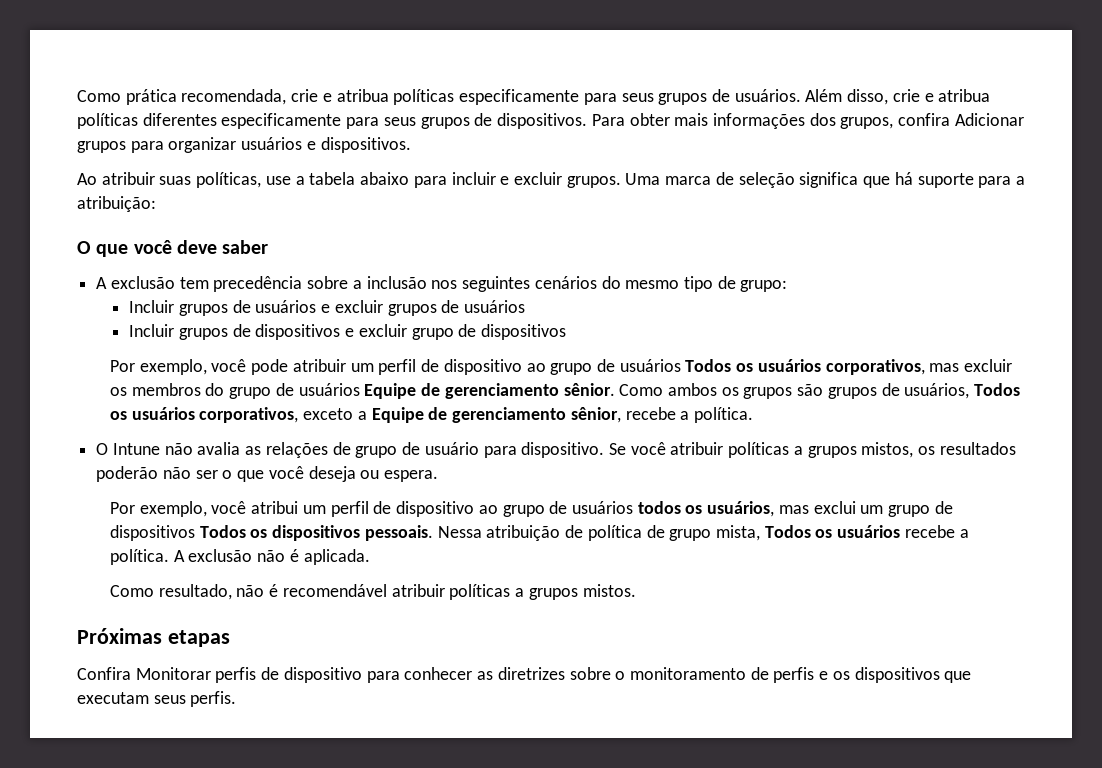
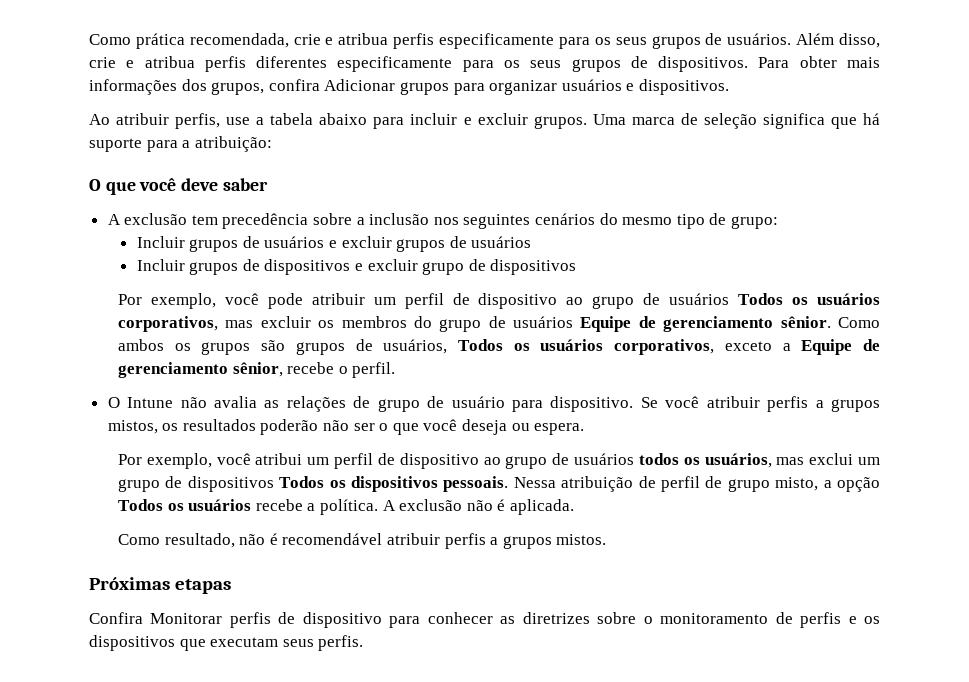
- Como prática recomendada, crie e atribua políticas especificamente para seus grupos de usuários.
+ Como prática recomendada, crie e atribua perfis especificamente para os seus grupos de usuários.
- Além disso, crie e atribua políticas diferentes especificamente para seus grupos de dispositivos.
+ Além disso, crie e atribua perfis diferentes especificamente para os seus grupos de dispositivos.
- Ao atribuir suas políticas, use a tabela abaixo para incluir e excluir grupos.
+ Ao atribuir perfis, use a tabela abaixo para incluir e excluir grupos.
- Como ambos os grupos são grupos de usuários, Todos os usuários corporativos, exceto a Equipe de gerenciamento sênior, recebe a política.
+ Como ambos os grupos são grupos de usuários, Todos os usuários corporativos, exceto a Equipe de gerenciamento sênior, recebe o perfil.
- Se você atribuir políticas a grupos mistos, os resultados poderão não ser o que você deseja ou espera.
+ Se você atribuir perfis a grupos mistos, os resultados poderão não ser o que você deseja ou espera.
- Nessa atribuição de política de grupo mista, Todos os usuários recebe a política.
+ Nessa atribuição de perfil de grupo misto, a opção Todos os usuários recebe a política.
- Como resultado, não é recomendável atribuir políticas a grupos mistos.
+ Como resultado, não é recomendável atribuir perfis a grupos mistos.

